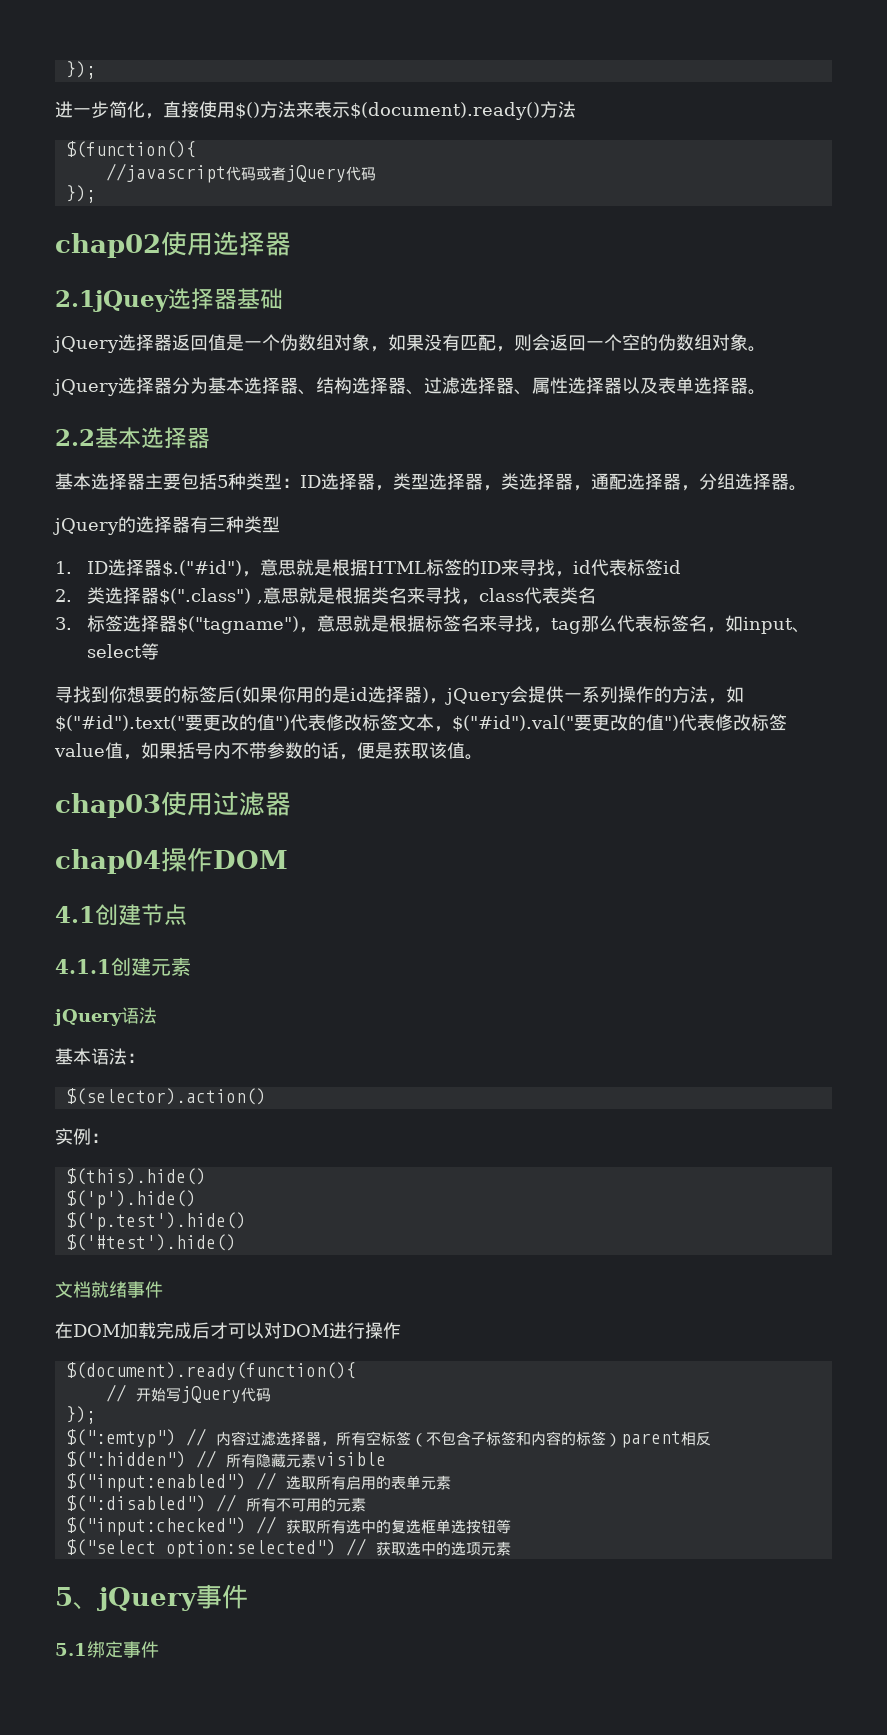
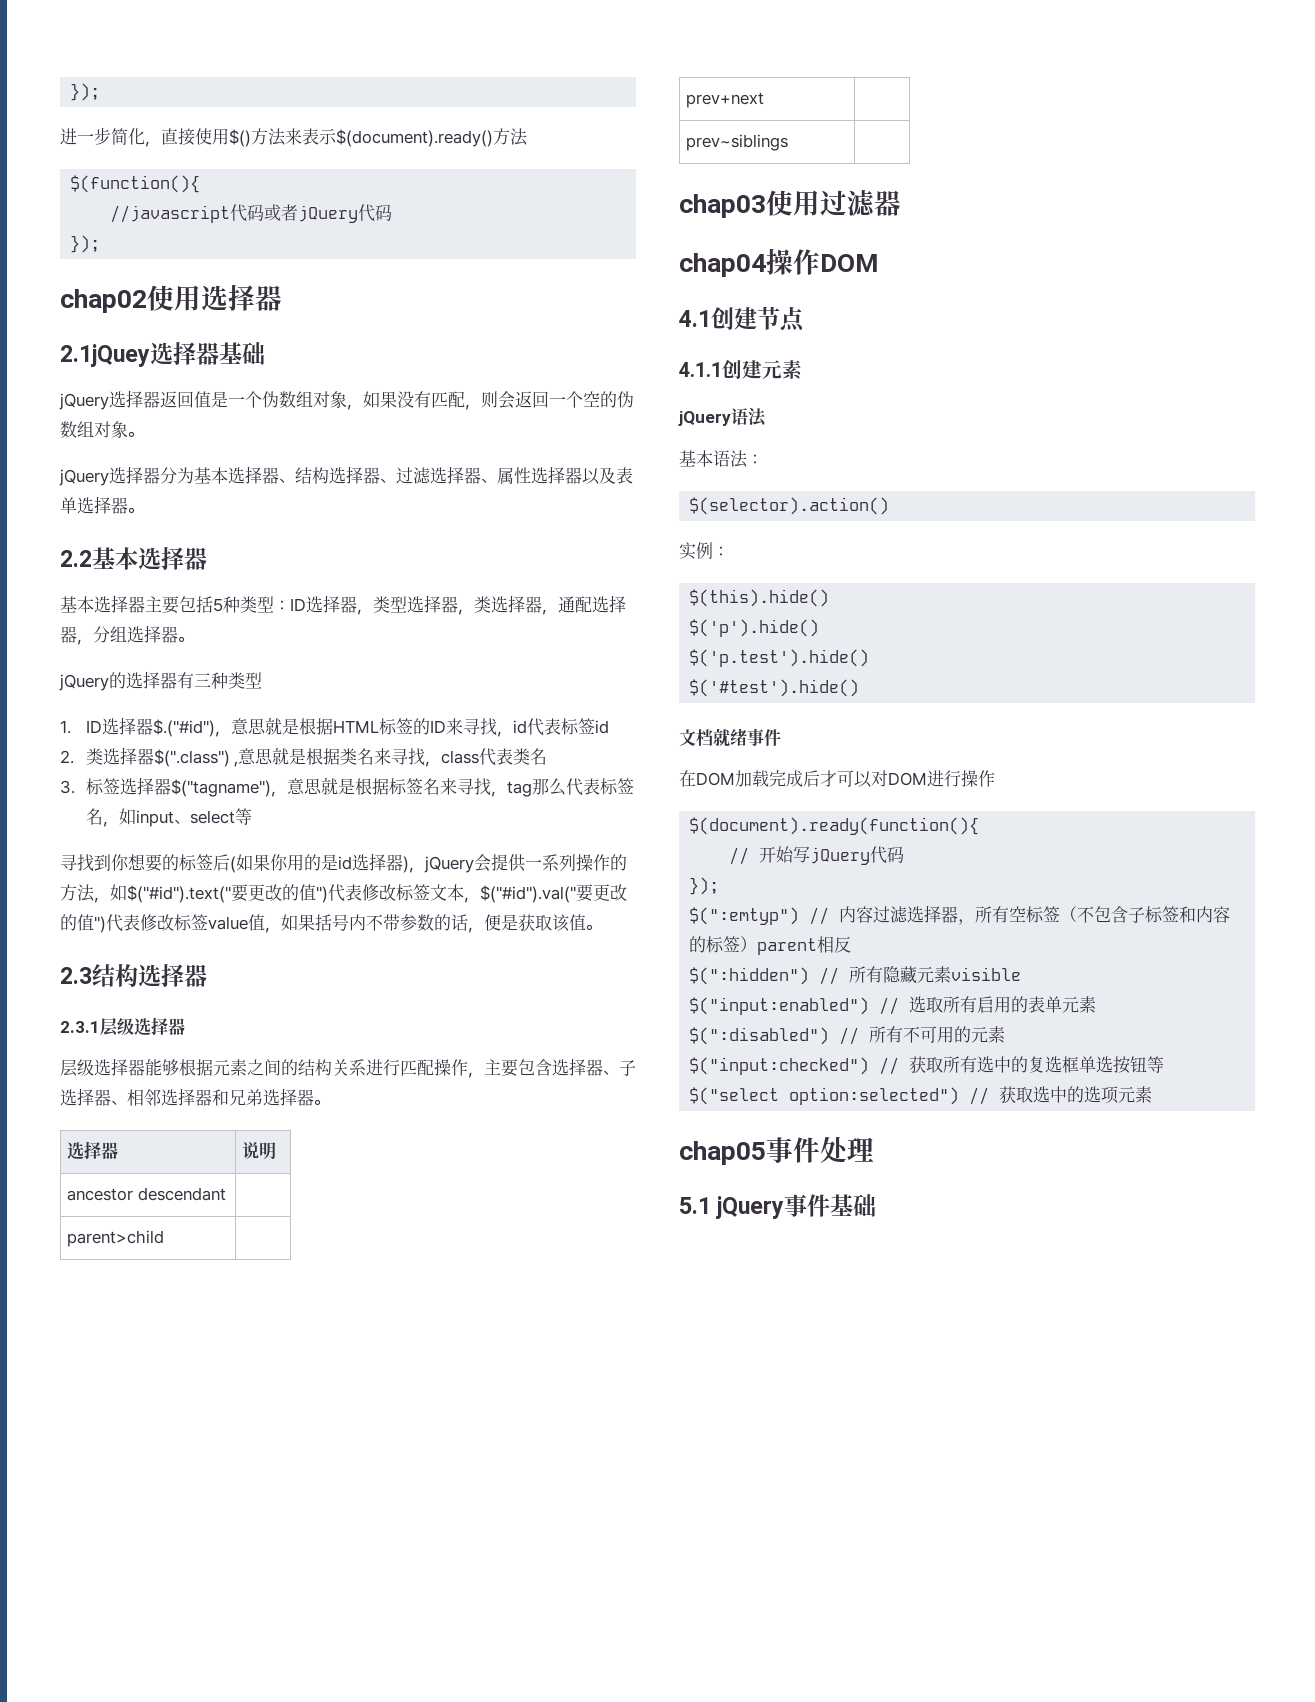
+ 2.3结构选择器
+ 2.3.1层级选择器
+ 层级选择器能够根据元素之间的结构关系进行匹配操作，主要包含选择器、子选择器、相邻选择器和兄弟选择器。
+ 选择器 | 说明
+ ancestor descendant |
+ parent>child |
+ prev+next |
+ prev~siblings |
- 5、jQuery事件
- 5.1绑定事件
+ chap05事件处理
+ 5.1 jQuery事件基础

